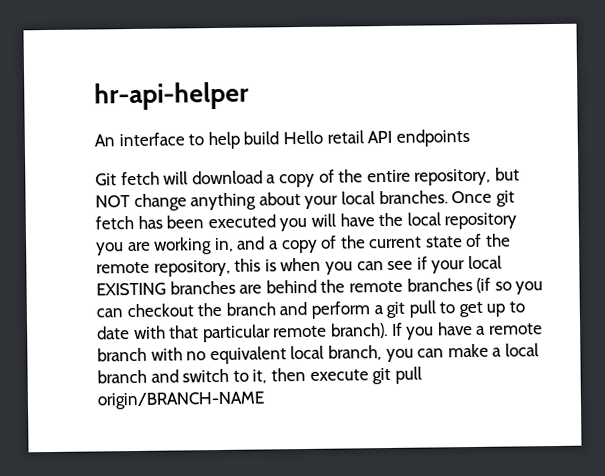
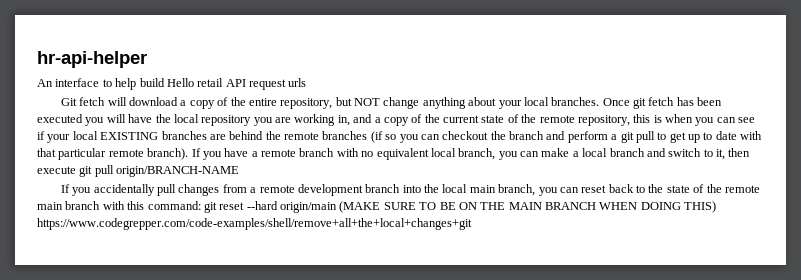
- An interface to help build Hello retail API endpoints
+ An interface to help build Hello retail API request urls
+ If you accidentally pull changes from a remote development branch into the local main branch, you can reset back to the state of the remote main branch with this command: git reset --hard origin/main (MAKE SURE TO BE ON THE MAIN BRANCH WHEN DOING THIS) https://www.codegrepper.com/code-examples/shell/remove+all+the+local+changes+git

